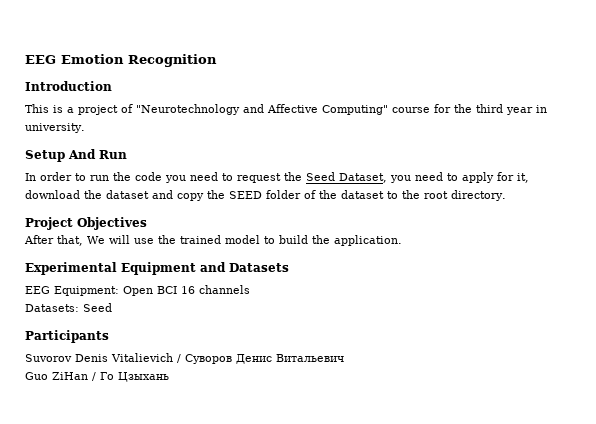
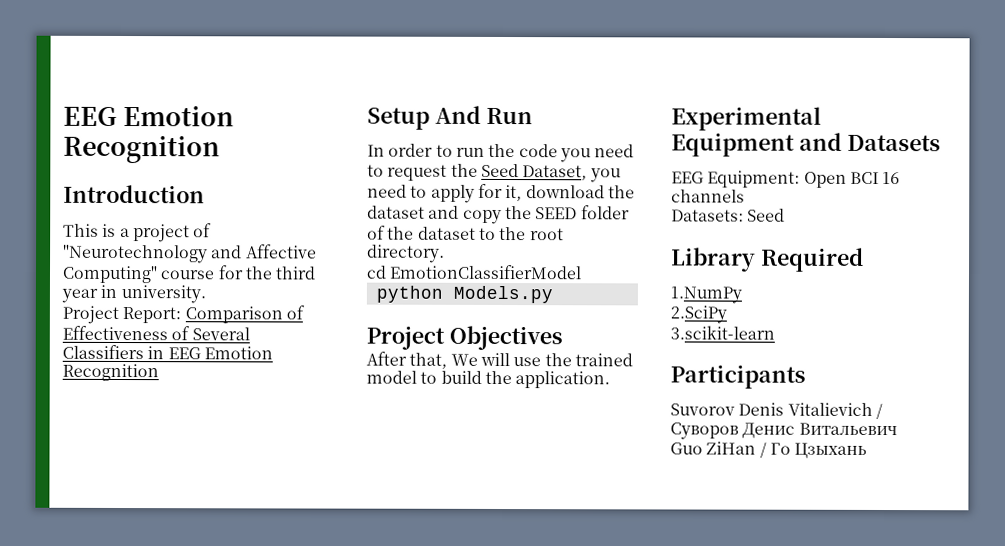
+ Project Report: Comparison of Effectiveness of Several Classifiers in EEG Emotion Recognition
+ cd EmotionClassifierModel
+ python Models.py
+ Library Required
+ 1.NumPy
+ 2.SciPy
+ 3.scikit-learn

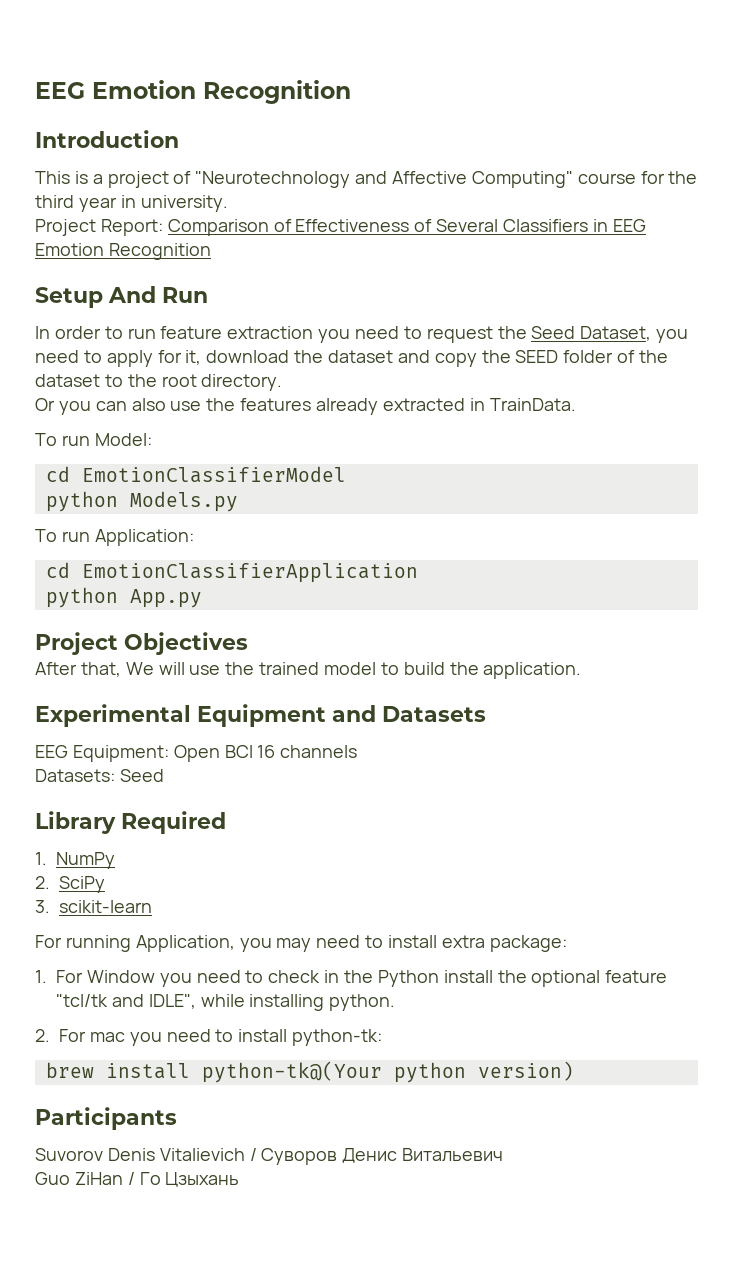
- In order to run the code you need to request the Seed Dataset, you need to apply for it, download the dataset and copy the SEED folder of the dataset to the root directory.
+ In order to run feature extraction you need to request the Seed Dataset, you need to apply for it, download the dataset and copy the SEED folder of the dataset to the root directory.
+ Or you can also use the features already extracted in TrainData.
+ To run Model:
  cd EmotionClassifierModel
  python Models.py
+ To run Application:
+ cd EmotionClassifierApplication
+ python App.py
- 1.NumPy
- 2.SciPy
- 3.scikit-learn
+ 1. NumPy
+ 2. SciPy
+ 3. scikit-learn
+ For running Application, you may need to install extra package:
+ 1. For Window you need to check in the Python install the optional feature "tcl/tk and IDLE", while installing python.
+ 2. For mac you need to install python-tk:
+ brew install python-tk@(Your python version)

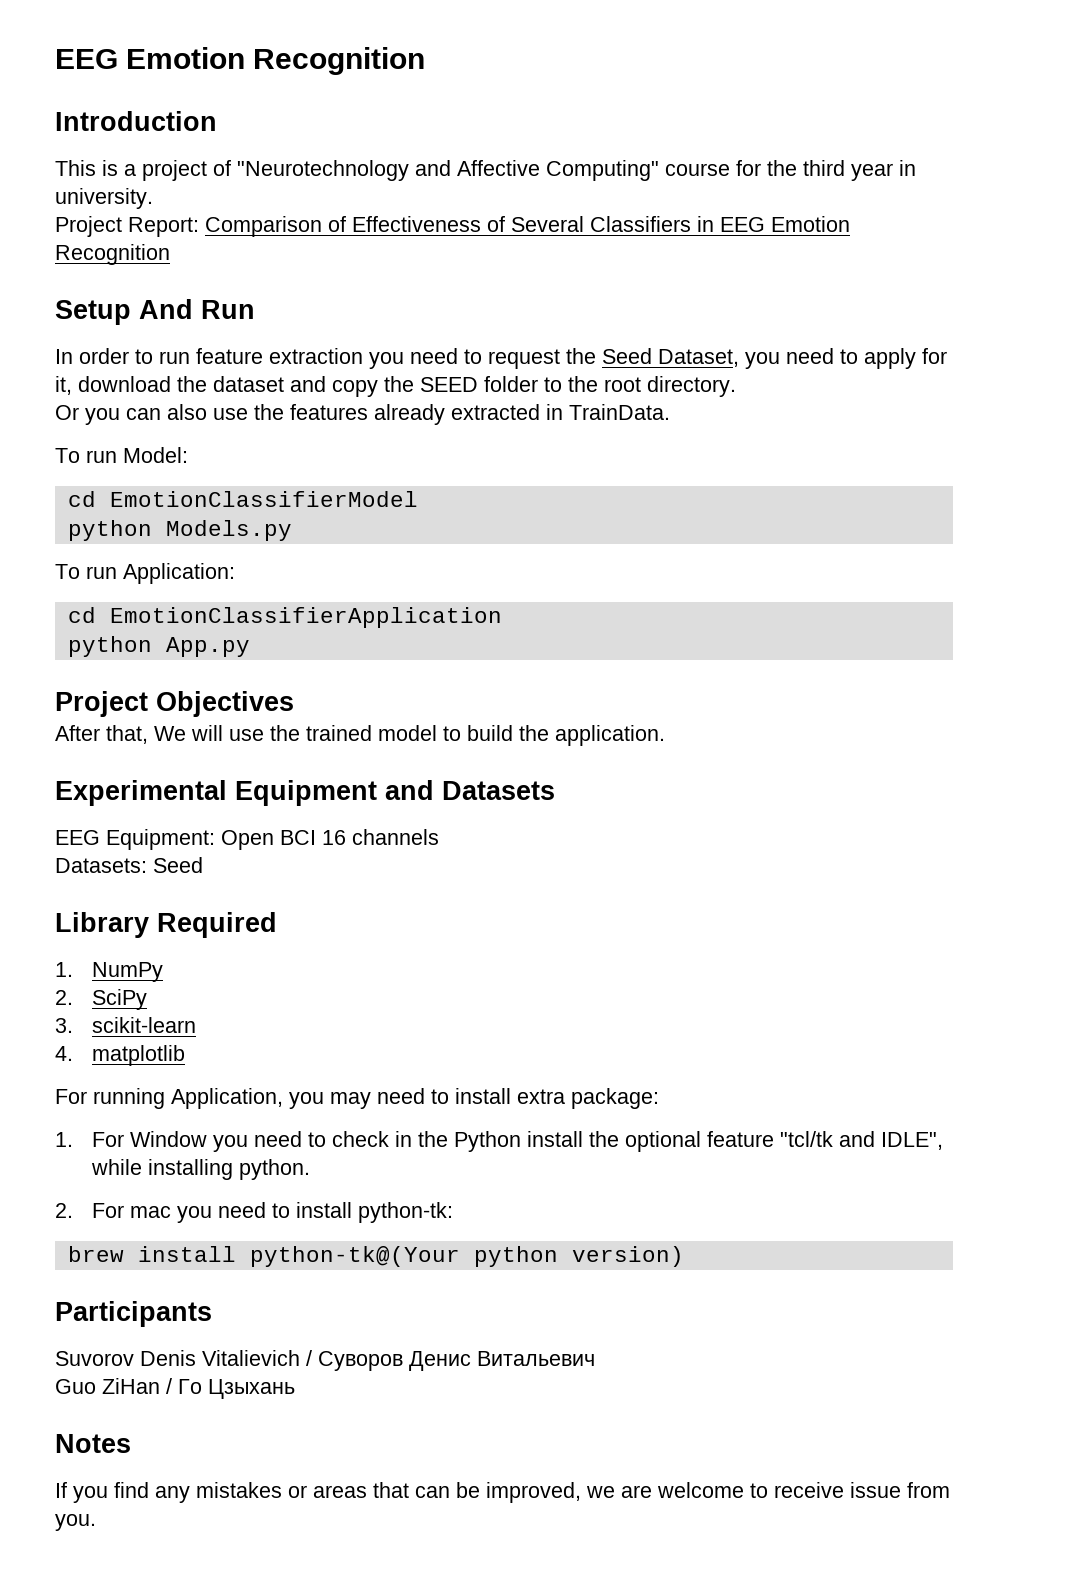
- In order to run feature extraction you need to request the Seed Dataset, you need to apply for it, download the dataset and copy the SEED folder of the dataset to the root directory.
+ In order to run feature extraction you need to request the Seed Dataset, you need to apply for it, download the dataset and copy the SEED folder to the root directory.
+ 4. matplotlib
+ Notes
+ If you find any mistakes or areas that can be improved, we are welcome to receive issue from you.

